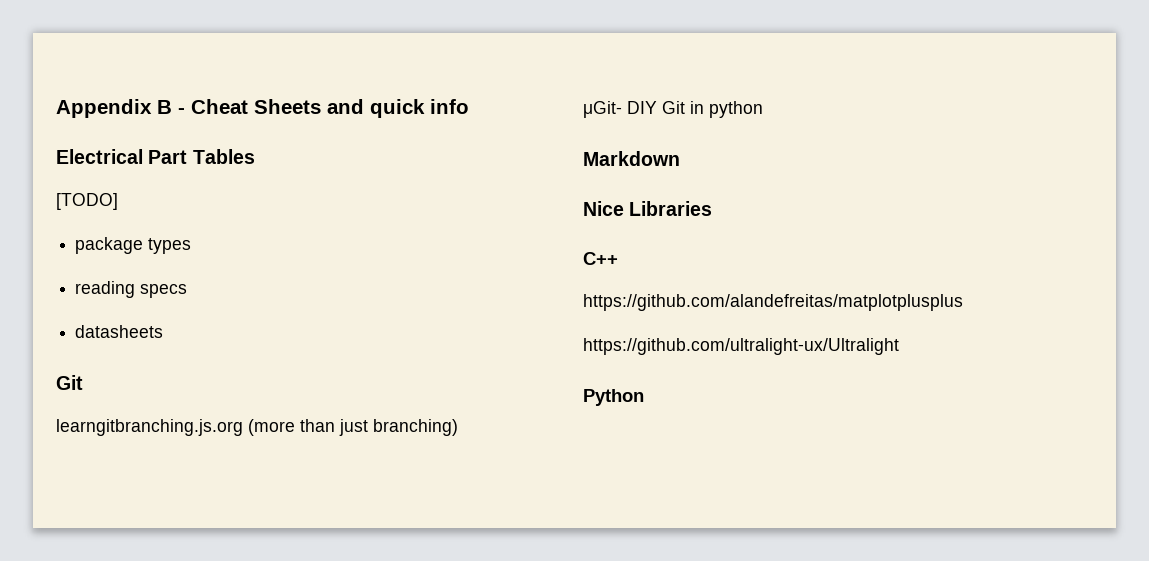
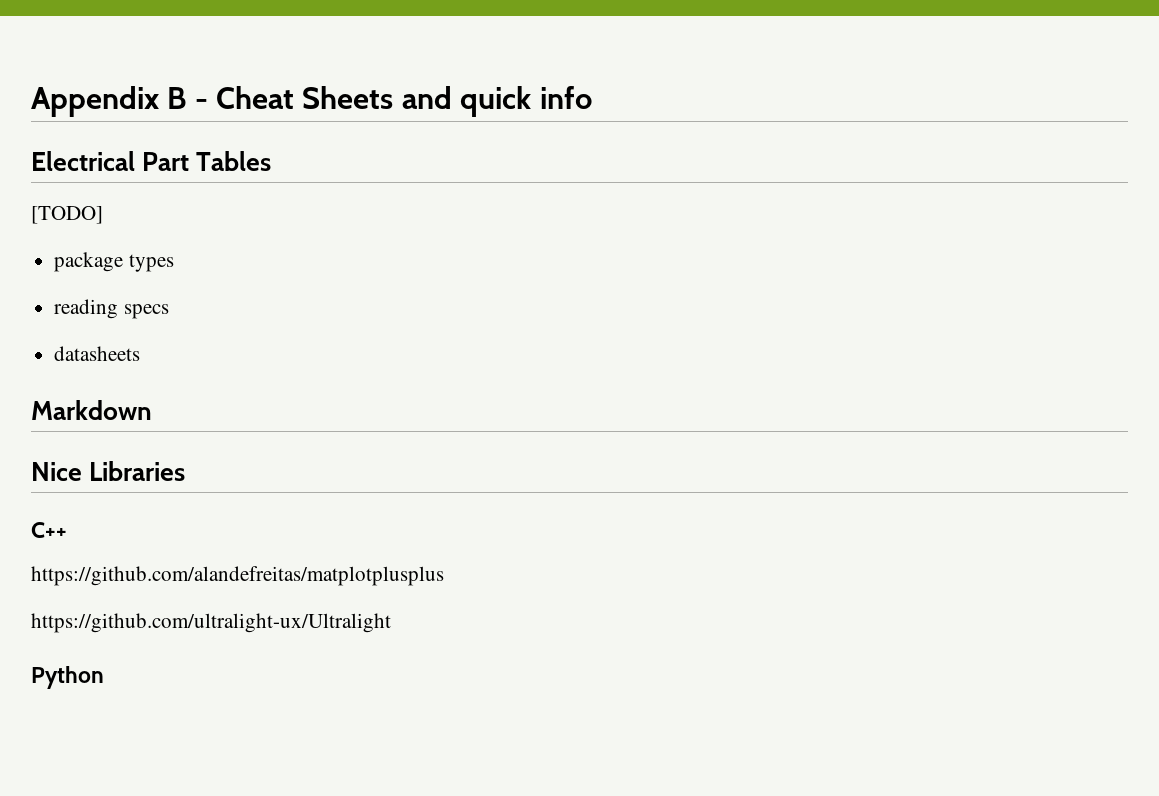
  datasheets
- Git
- learngitbranching.js.org (more than just branching)
- μGit- DIY Git in python

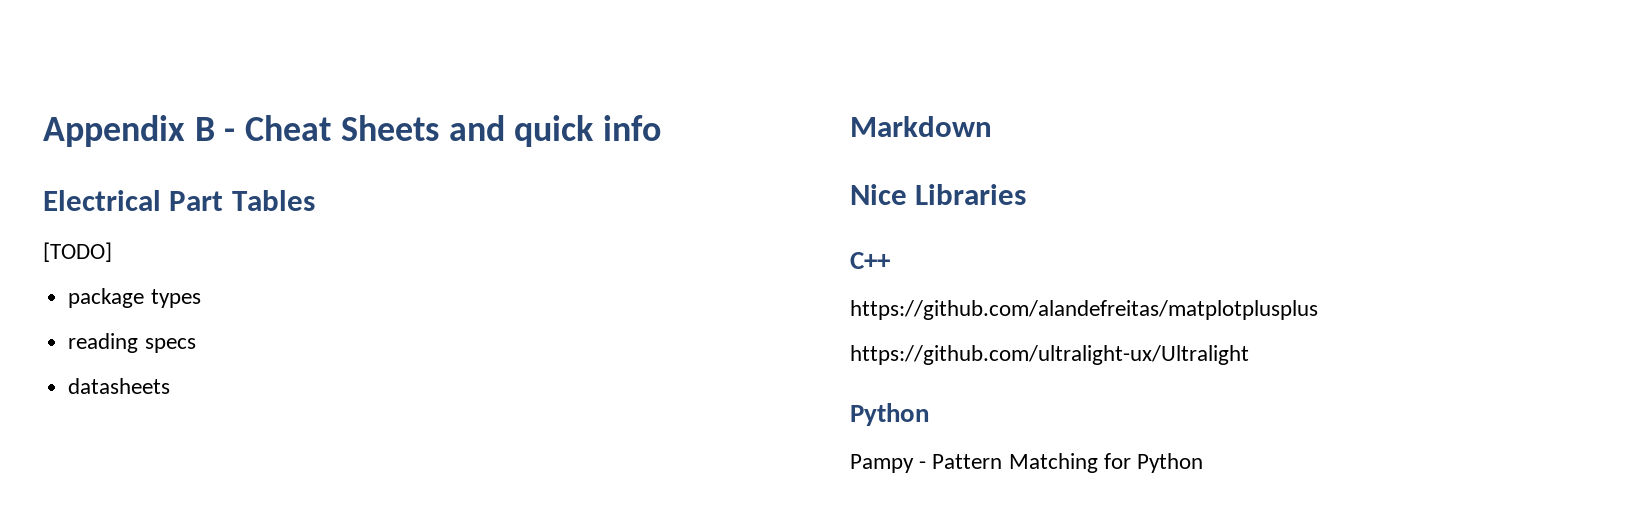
+ Pampy - Pattern Matching for Python

